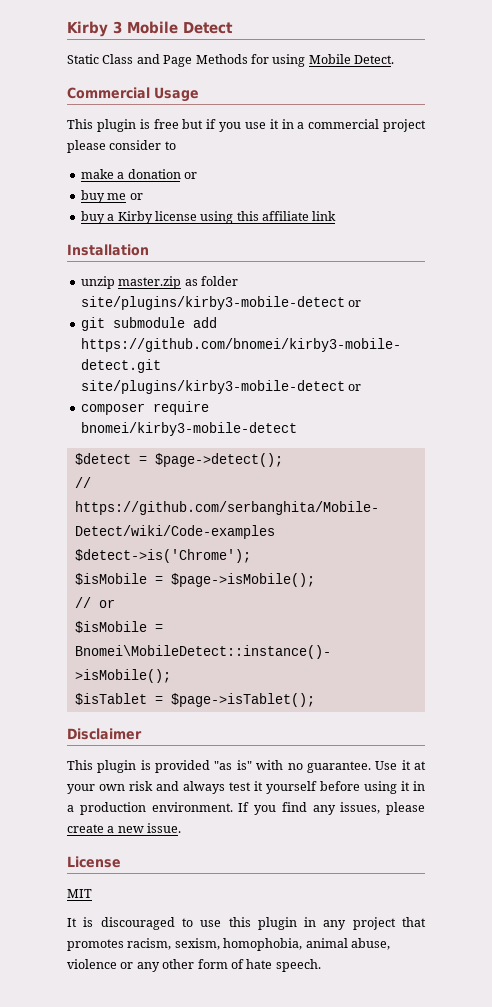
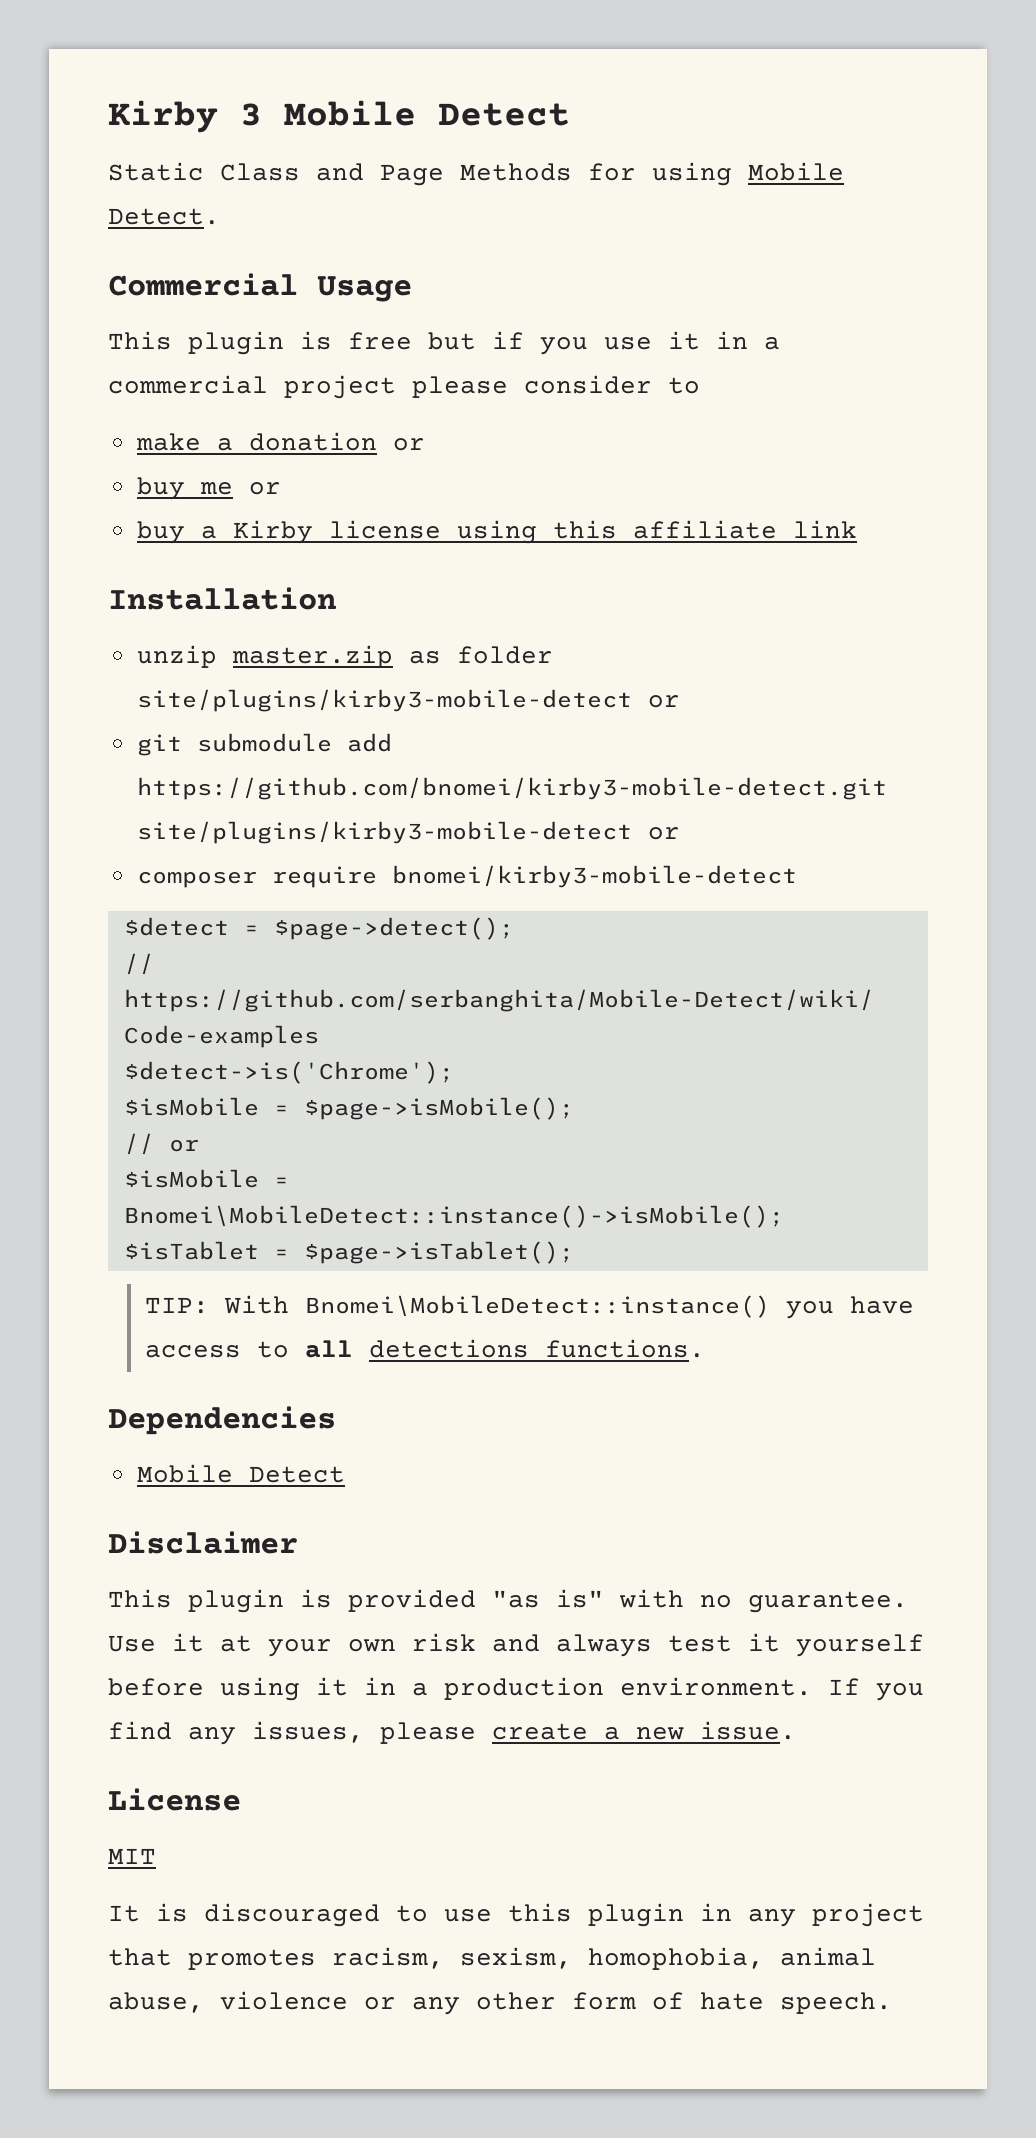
+ TIP: With Bnomei\MobileDetect::instance() you have access to all detections functions.
+ Dependencies
+ Mobile Detect

